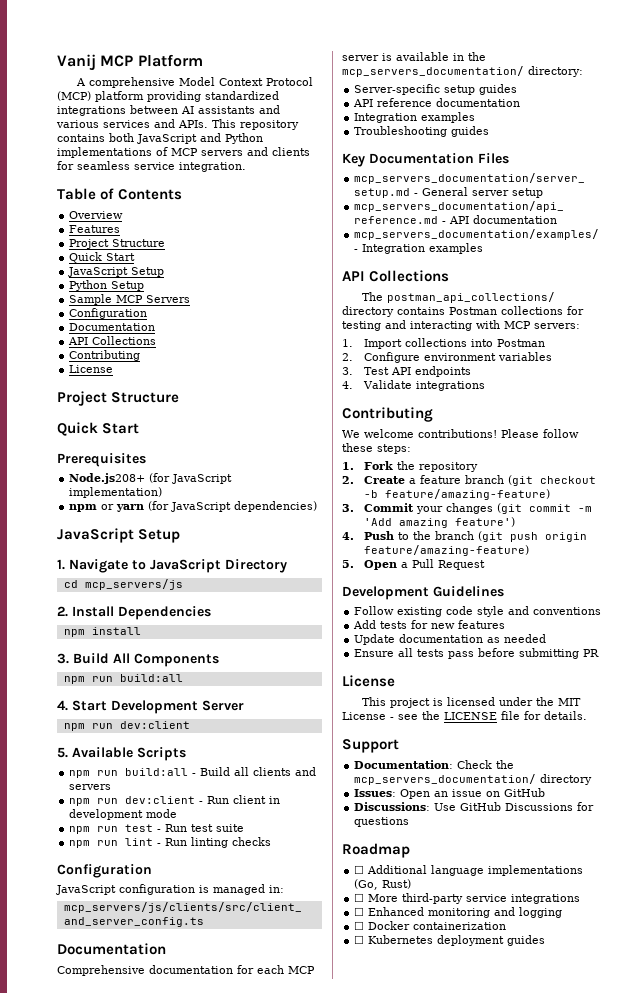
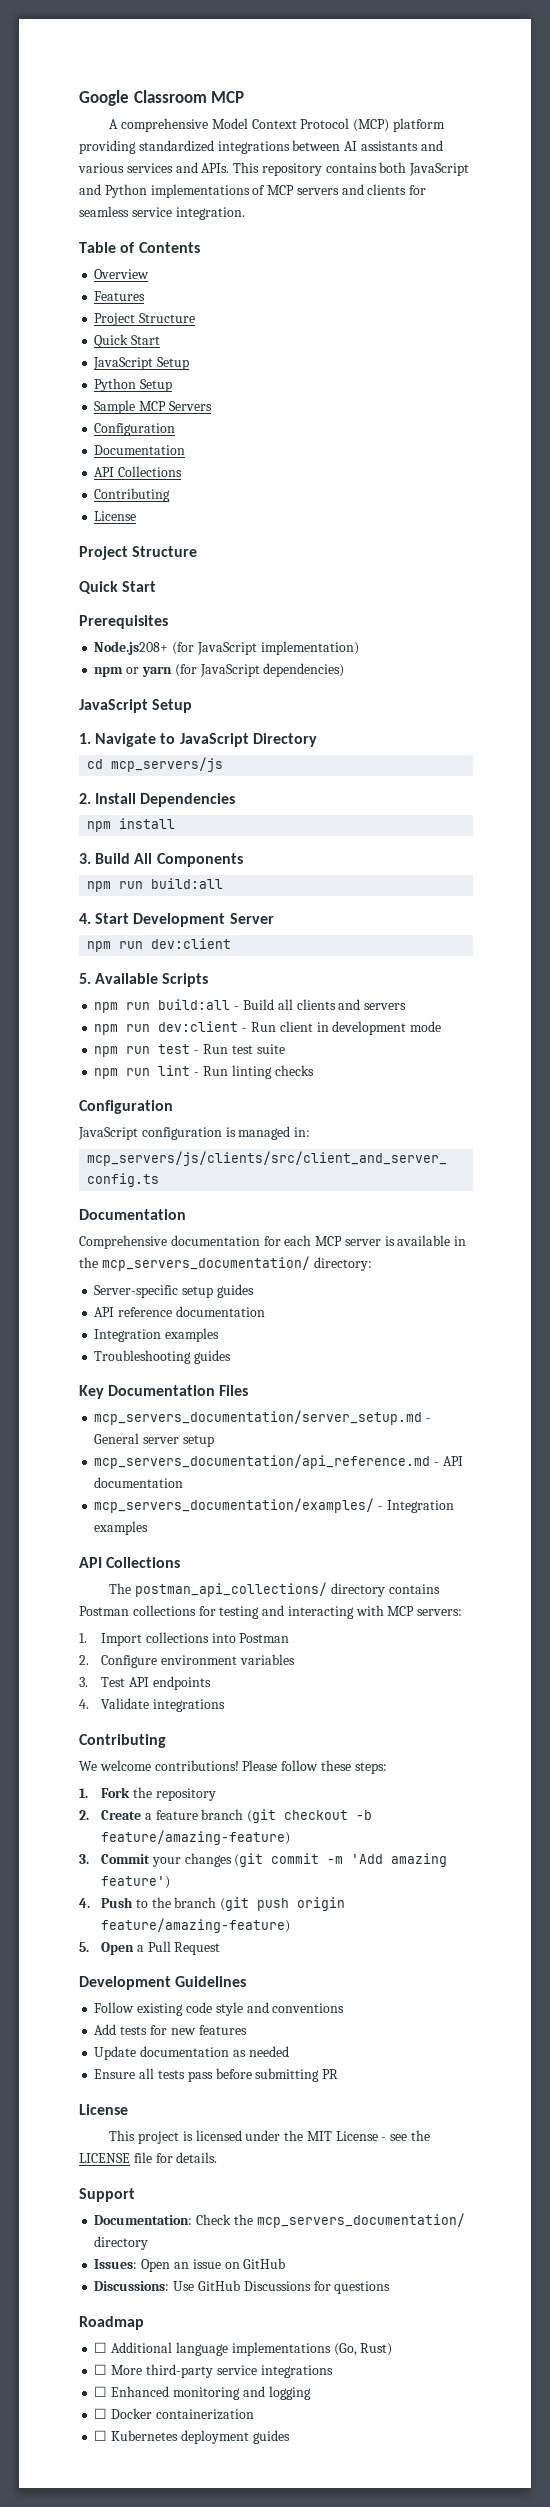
- Vanij MCP Platform
+ Google Classroom MCP

